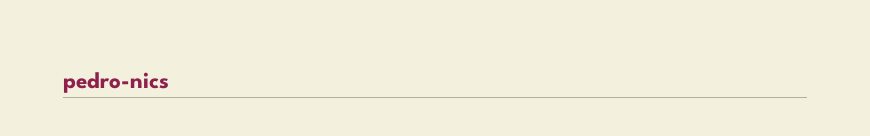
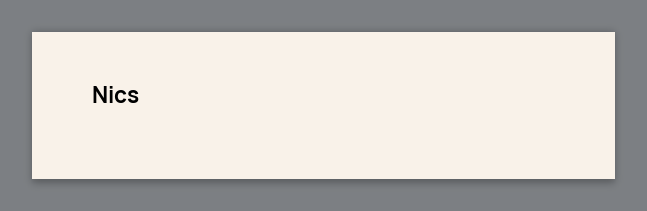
- pedro-nics
+ Nics

